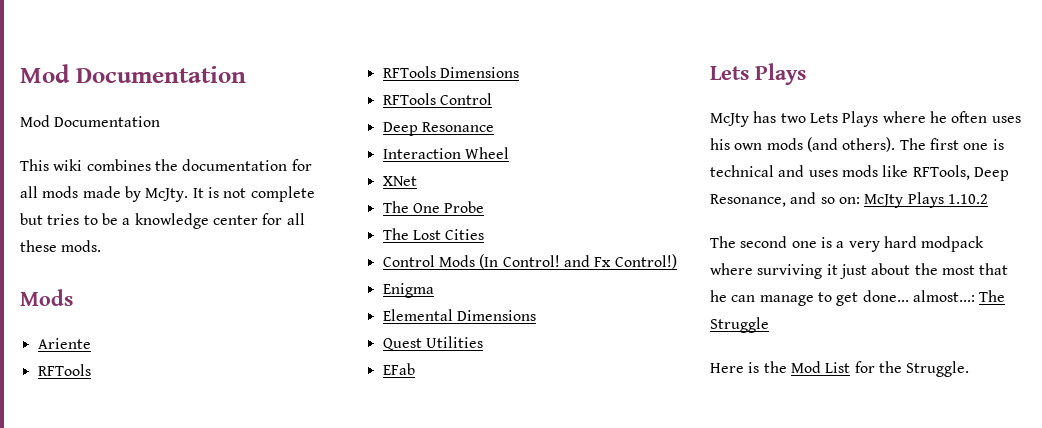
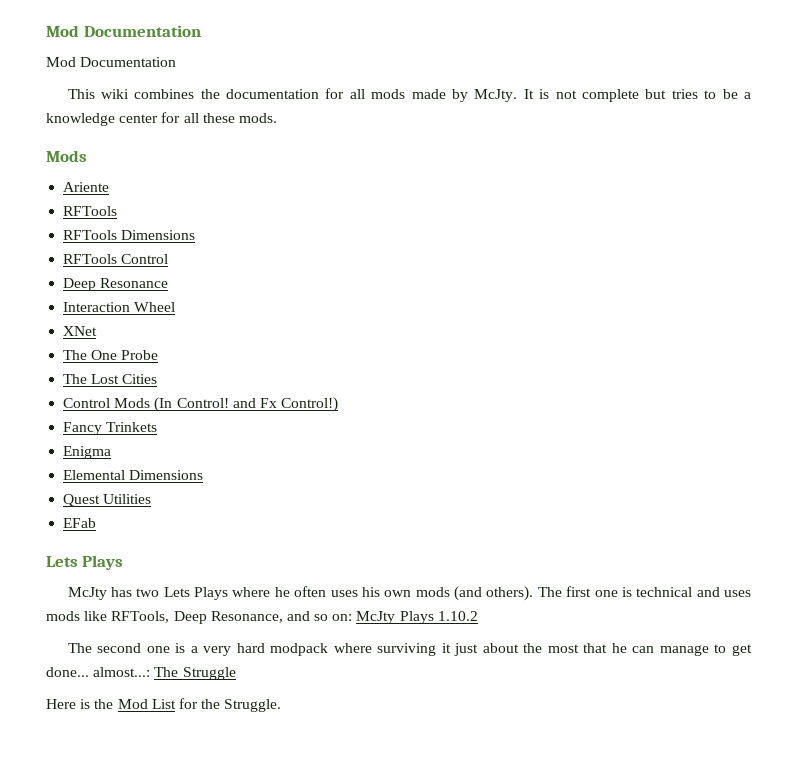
+ Fancy Trinkets

